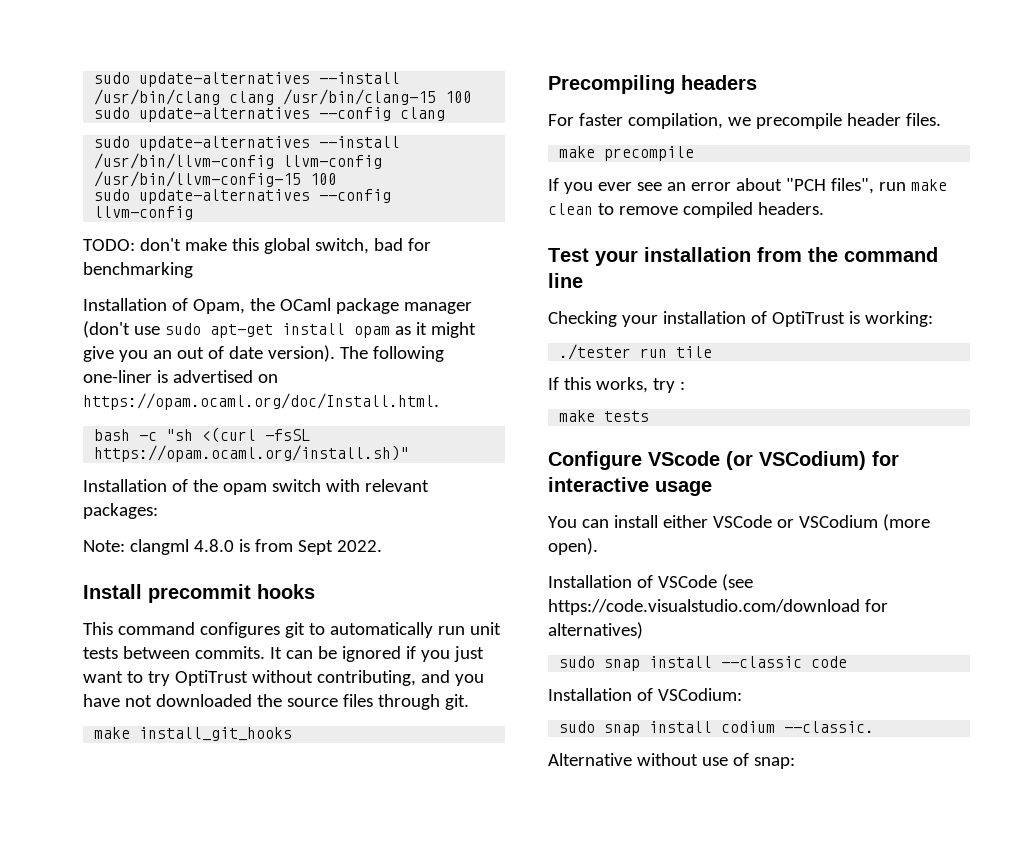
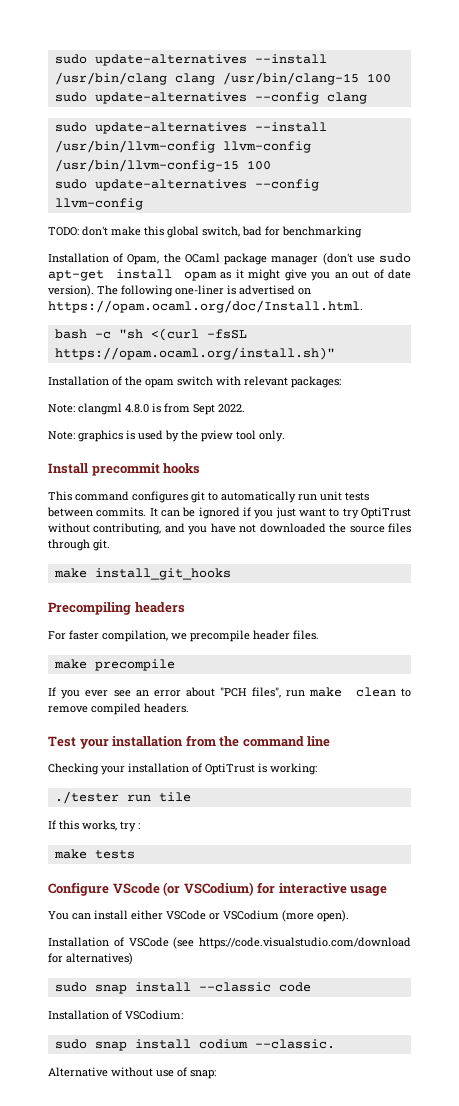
+ Note: graphics is used by the pview tool only.

